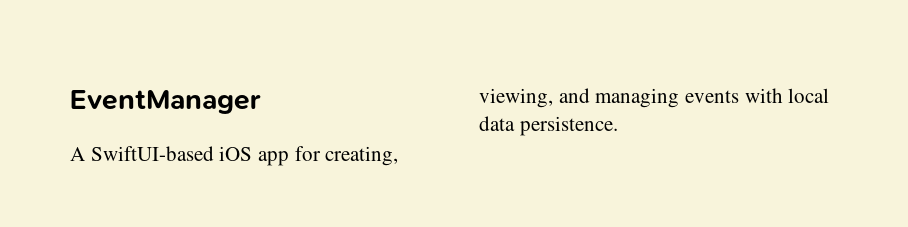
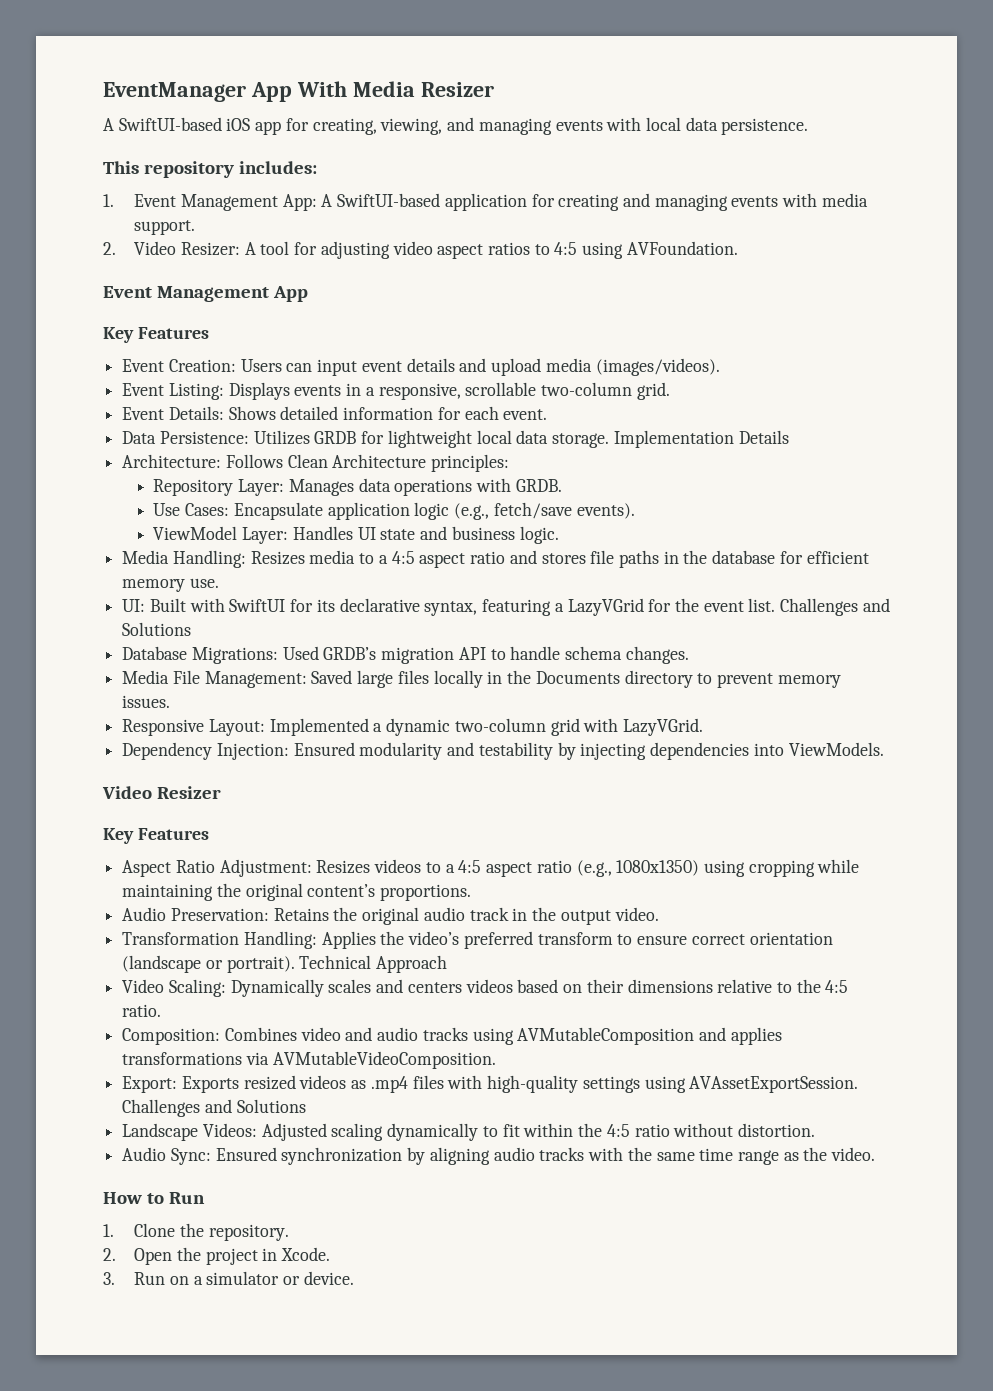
- EventManager
+ EventManager App With Media Resizer
+ This repository includes:
+ 1. Event Management App: A SwiftUI-based application for creating and managing events with media support.
+ 2. Video Resizer: A tool for adjusting video aspect ratios to 4:5 using AVFoundation.
+ Event Management App
+ Key Features
+ Event Creation: Users can input event details and upload media (images/videos).
+ Event Listing: Displays events in a responsive, scrollable two-column grid.
+ Event Details: Shows detailed information for each event.
+ Data Persistence: Utilizes GRDB for lightweight local data storage. Implementation Details
+ Architecture: Follows Clean Architecture principles:
+ Repository Layer: Manages data operations with GRDB.
+ Use Cases: Encapsulate application logic (e.g., fetch/save events).
+ ViewModel Layer: Handles UI state and business logic.
+ Media Handling: Resizes media to a 4:5 aspect ratio and stores file paths in the database for efficient memory use.
+ UI: Built with SwiftUI for its declarative syntax, featuring a LazyVGrid for the event list. Challenges and Solutions
+ Database Migrations: Used GRDB’s migration API to handle schema changes.
+ Media File Management: Saved large files locally in the Documents directory to prevent memory issues.
+ Responsive Layout: Implemented a dynamic two-column grid with LazyVGrid.
+ Dependency Injection: Ensured modularity and testability by injecting dependencies into ViewModels.
+ Video Resizer
+ Key Features
+ Aspect Ratio Adjustment: Resizes videos to a 4:5 aspect ratio (e.g., 1080x1350) using cropping while maintaining the original content’s proportions.
+ Audio Preservation: Retains the original audio track in the output video.
+ Transformation Handling: Applies the video’s preferred transform to ensure correct orientation (landscape or portrait). Technical Approach
+ Video Scaling: Dynamically scales and centers videos based on their dimensions relative to the 4:5 ratio.
+ Composition: Combines video and audio tracks using AVMutableComposition and applies transformations via AVMutableVideoComposition.
+ Export: Exports resized videos as .mp4 files with high-quality settings using AVAssetExportSession. Challenges and Solutions
+ Landscape Videos: Adjusted scaling dynamically to fit within the 4:5 ratio without distortion.
+ Audio Sync: Ensured synchronization by aligning audio tracks with the same time range as the video.
+ How to Run
+ 1. Clone the repository.
+ 2. Open the project in Xcode.
+ 3. Run on a simulator or device.

